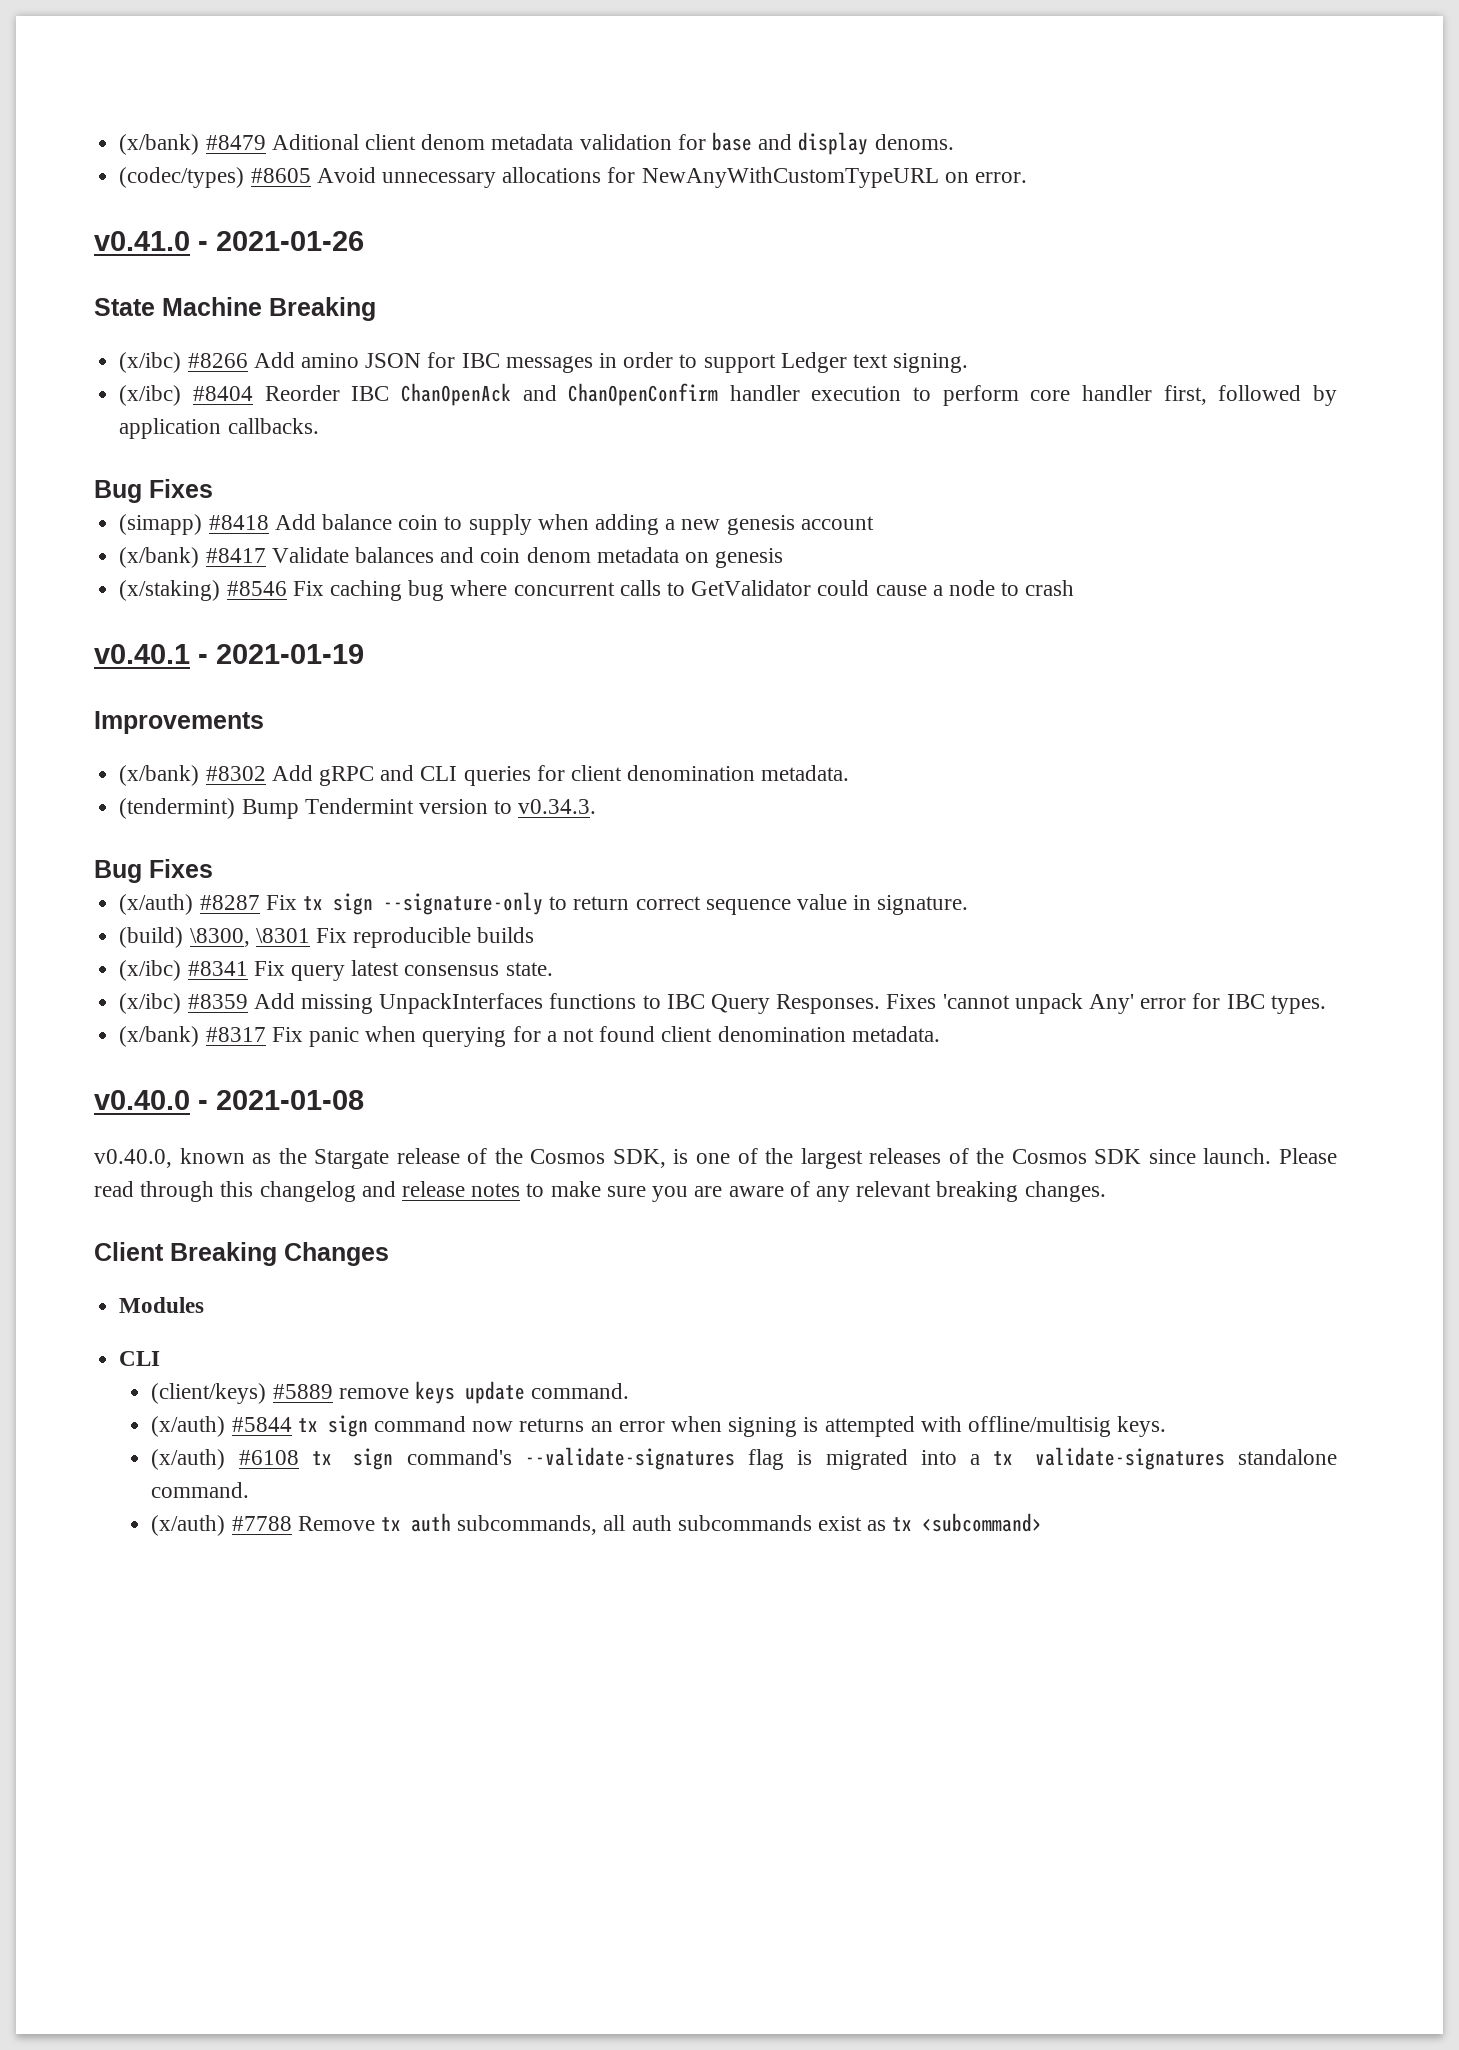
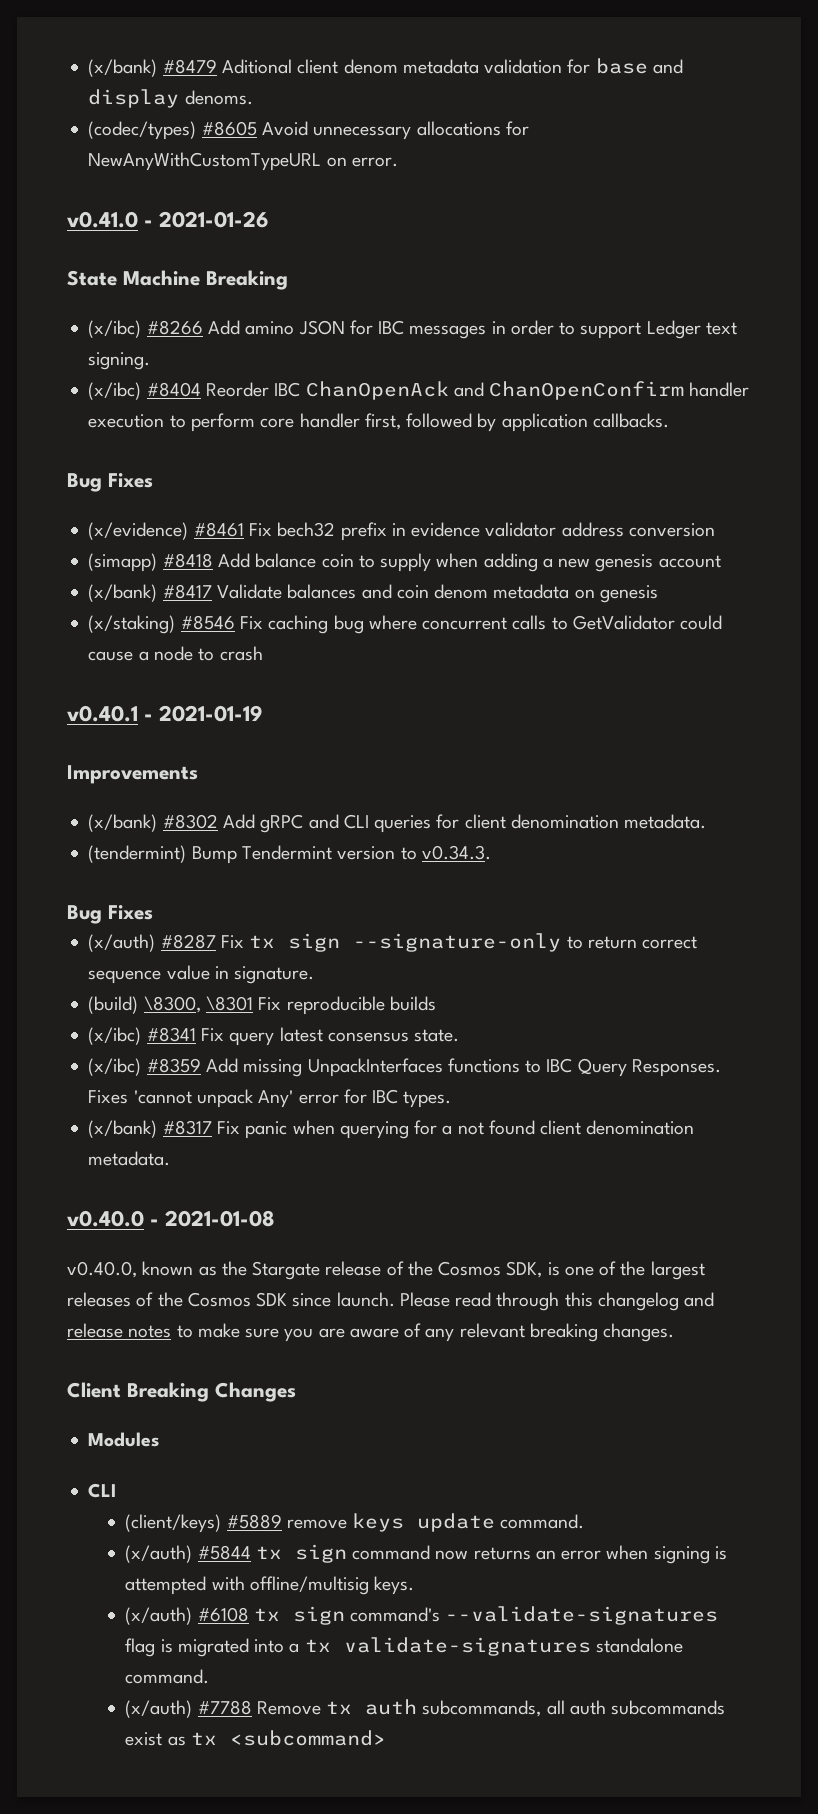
+ (x/evidence) #8461 Fix bech32 prefix in evidence validator address conversion

